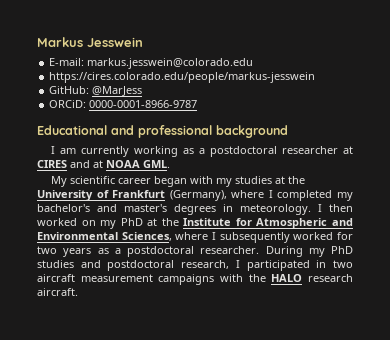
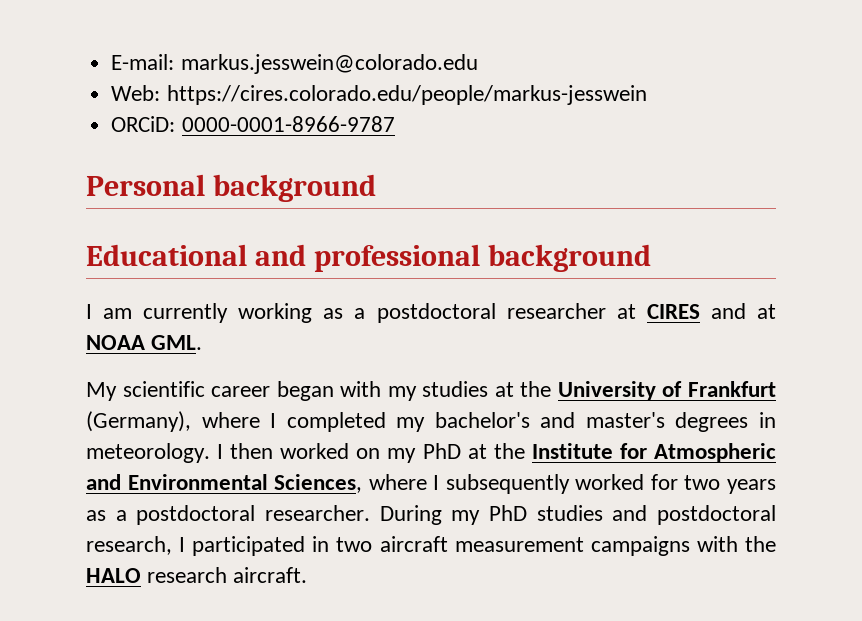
- Markus Jesswein
- https://cires.colorado.edu/people/markus-jesswein
+ Web: https://cires.colorado.edu/people/markus-jesswein
- GitHub: @MarJess
+ Personal background

